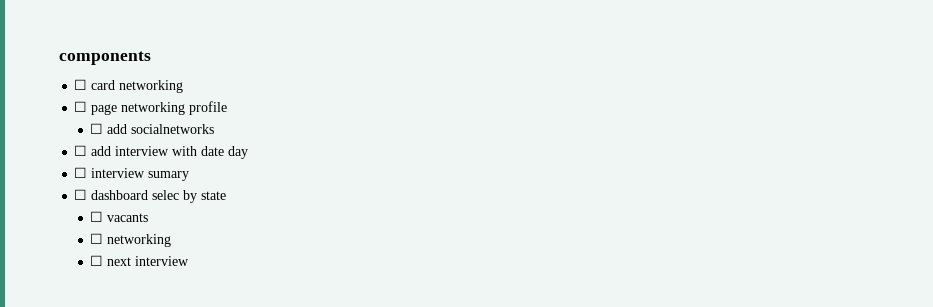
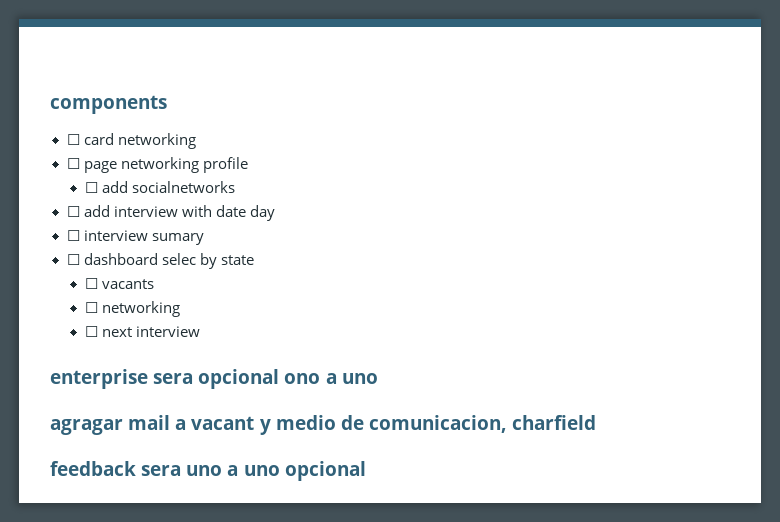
+ enterprise sera opcional ono a uno
+ agragar mail a vacant y medio de comunicacion, charfield
+ feedback sera uno a uno opcional

